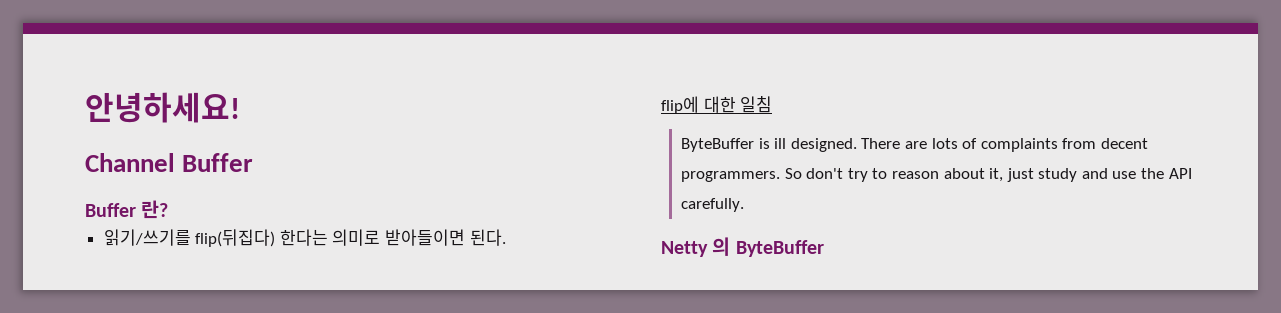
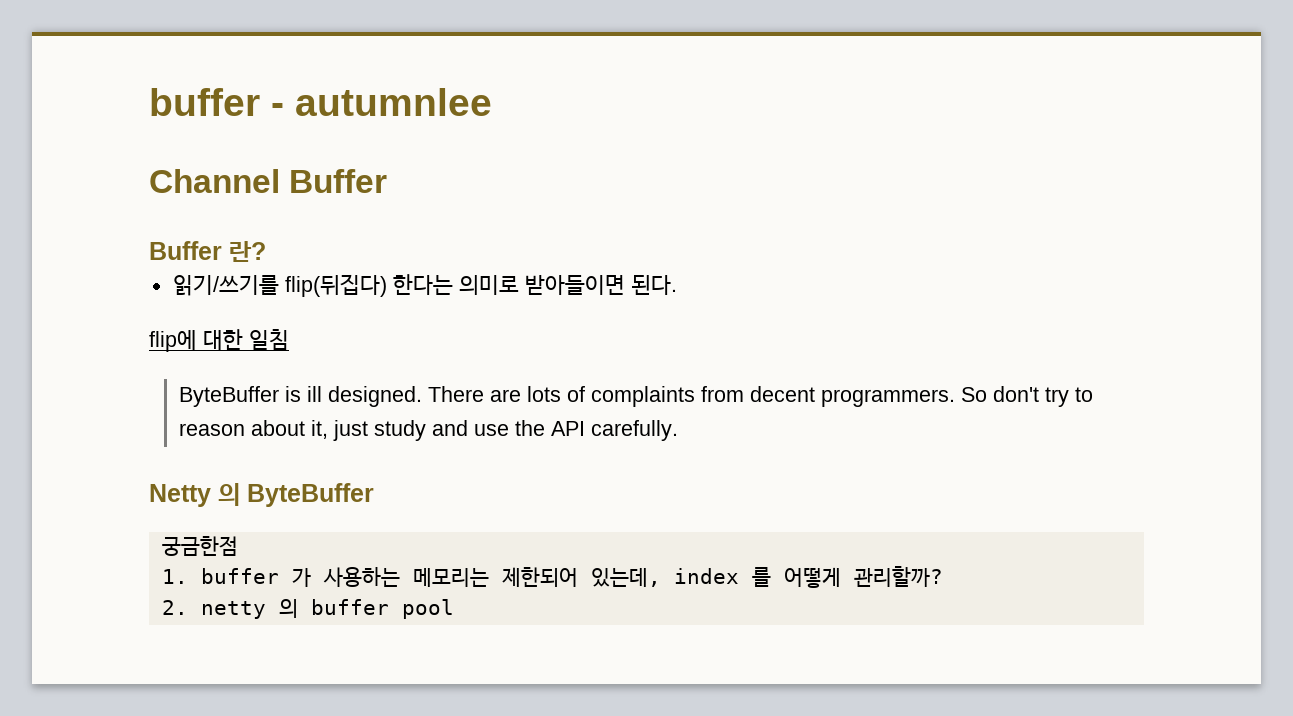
- 안녕하세요!
+ buffer - autumnlee
+ 궁금한점
+ 1. buffer 가 사용하는 메모리는 제한되어 있는데, index 를 어떻게 관리할까?
+ 2. netty 의 buffer pool

